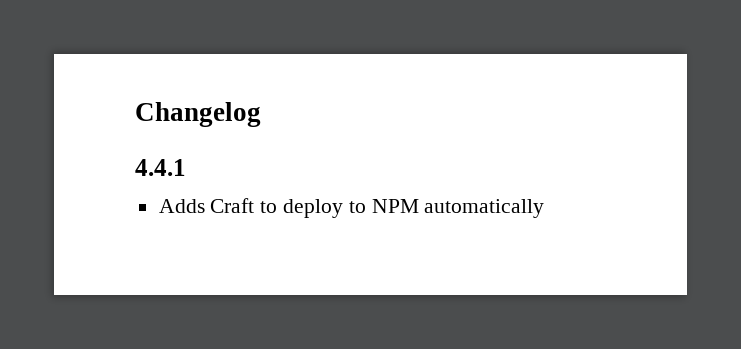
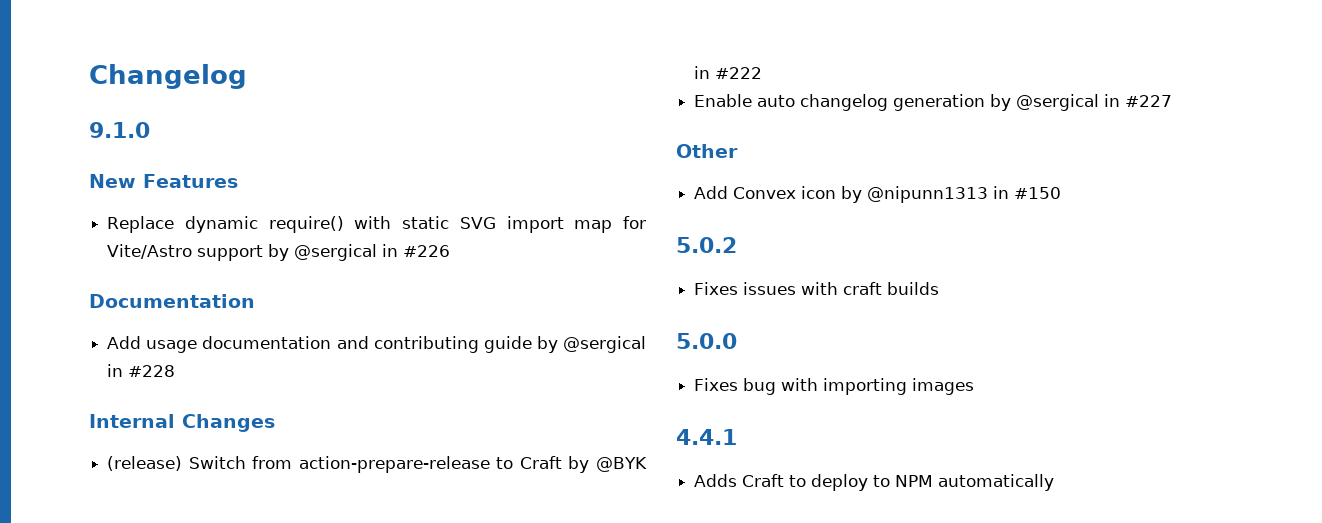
+ 9.1.0
+ New Features
+ Replace dynamic require() with static SVG import map for Vite/Astro support by @sergical in #226
+ Documentation
+ Add usage documentation and contributing guide by @sergical in #228
+ Internal Changes
+ (release) Switch from action-prepare-release to Craft by @BYK in #222
+ Enable auto changelog generation by @sergical in #227
+ Other
+ Add Convex icon by @nipunn1313 in #150
+ 5.0.2
+ Fixes issues with craft builds
+ 5.0.0
+ Fixes bug with importing images

